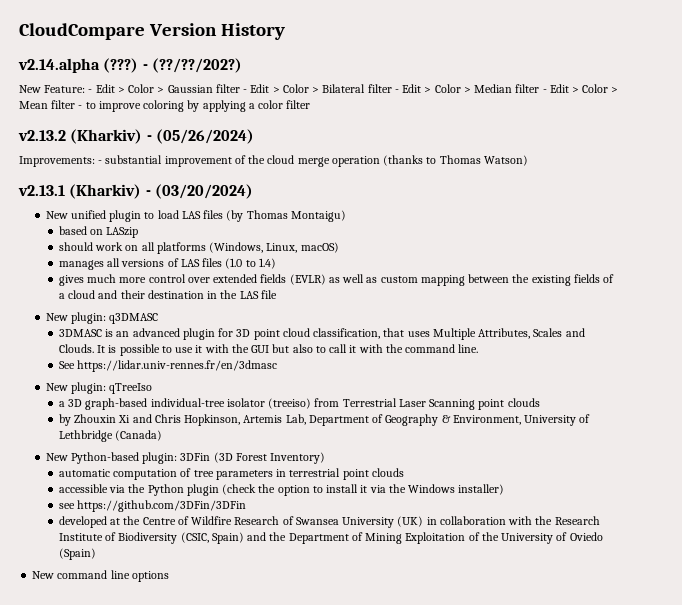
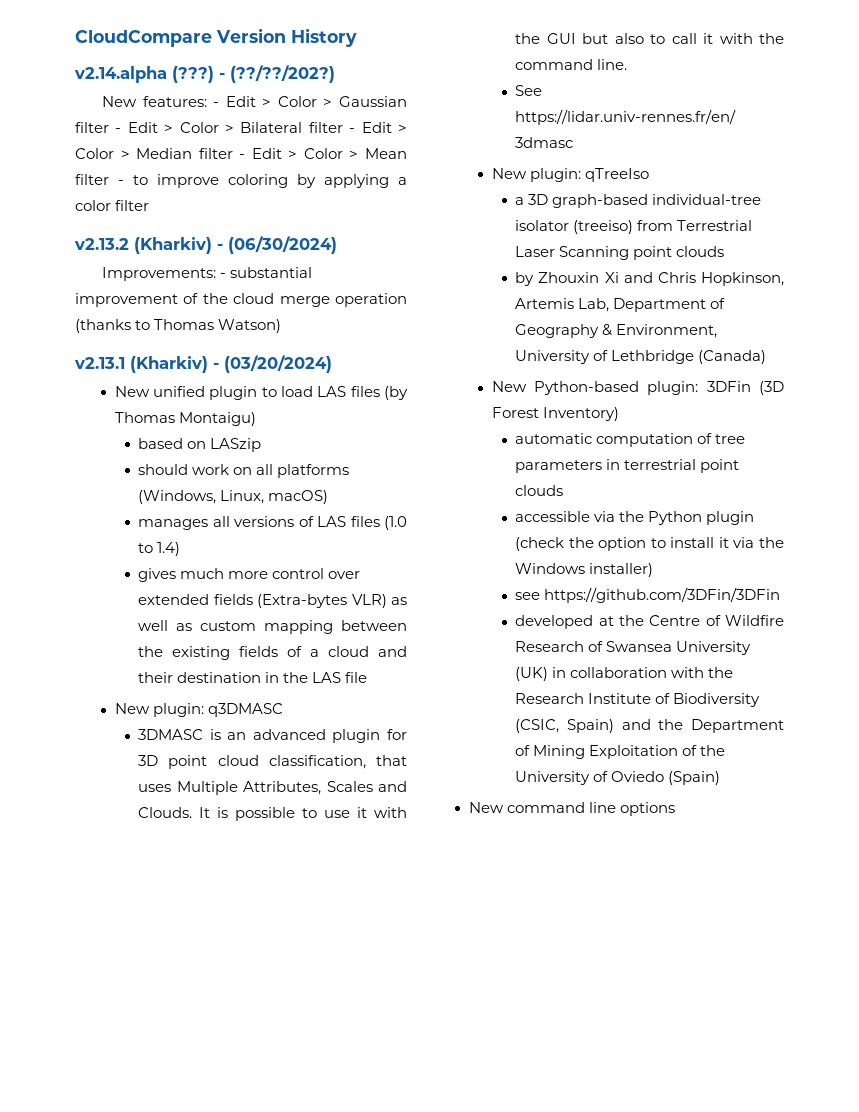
- New Feature: - Edit > Color > Gaussian filter - Edit > Color > Bilateral filter - Edit > Color > Median filter - Edit > Color > Mean filter - to improve coloring by applying a color filter
+ New features: - Edit > Color > Gaussian filter - Edit > Color > Bilateral filter - Edit > Color > Median filter - Edit > Color > Mean filter - to improve coloring by applying a color filter
- v2.13.2 (Kharkiv) - (05/26/2024)
+ v2.13.2 (Kharkiv) - (06/30/2024)
- gives much more control over extended fields (EVLR) as well as custom mapping between the existing fields of a cloud and their destination in the LAS file
+ gives much more control over extended fields (Extra-bytes VLR) as well as custom mapping between the existing fields of a cloud and their destination in the LAS file

